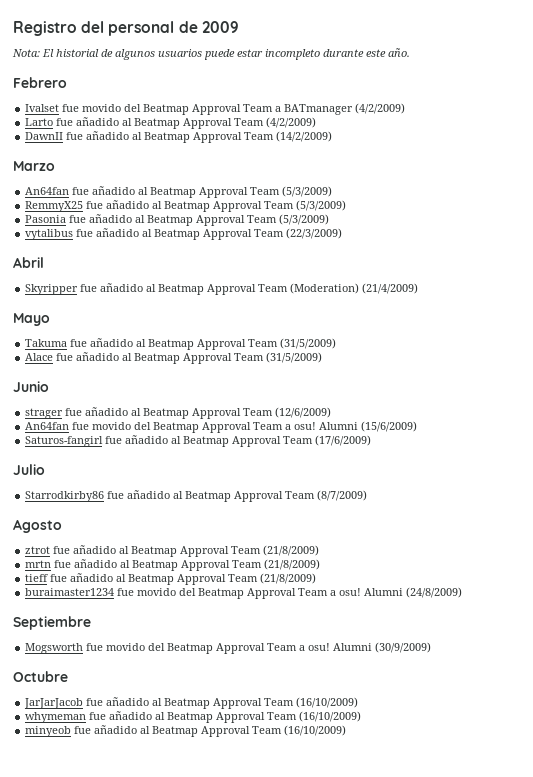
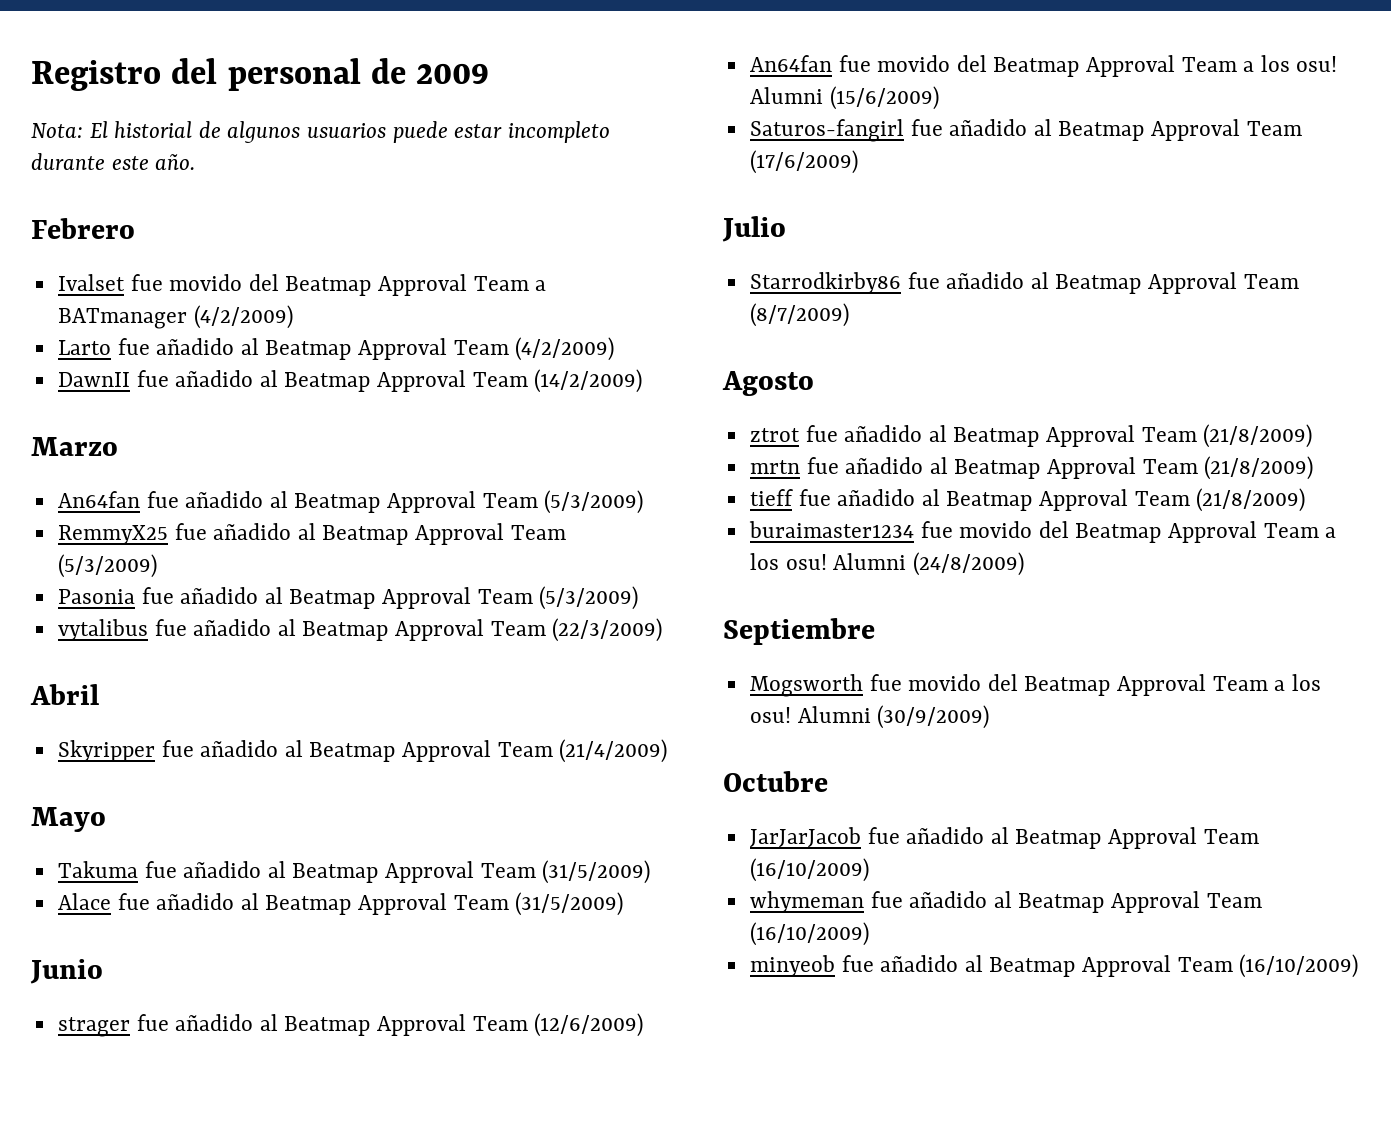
- Skyripper fue añadido al Beatmap Approval Team (Moderation) (21/4/2009)
+ Skyripper fue añadido al Beatmap Approval Team (21/4/2009)
- An64fan fue movido del Beatmap Approval Team a osu!
+ An64fan fue movido del Beatmap Approval Team a los osu!
- buraimaster1234 fue movido del Beatmap Approval Team a osu!
+ buraimaster1234 fue movido del Beatmap Approval Team a los osu!
- Mogsworth fue movido del Beatmap Approval Team a osu!
+ Mogsworth fue movido del Beatmap Approval Team a los osu!

